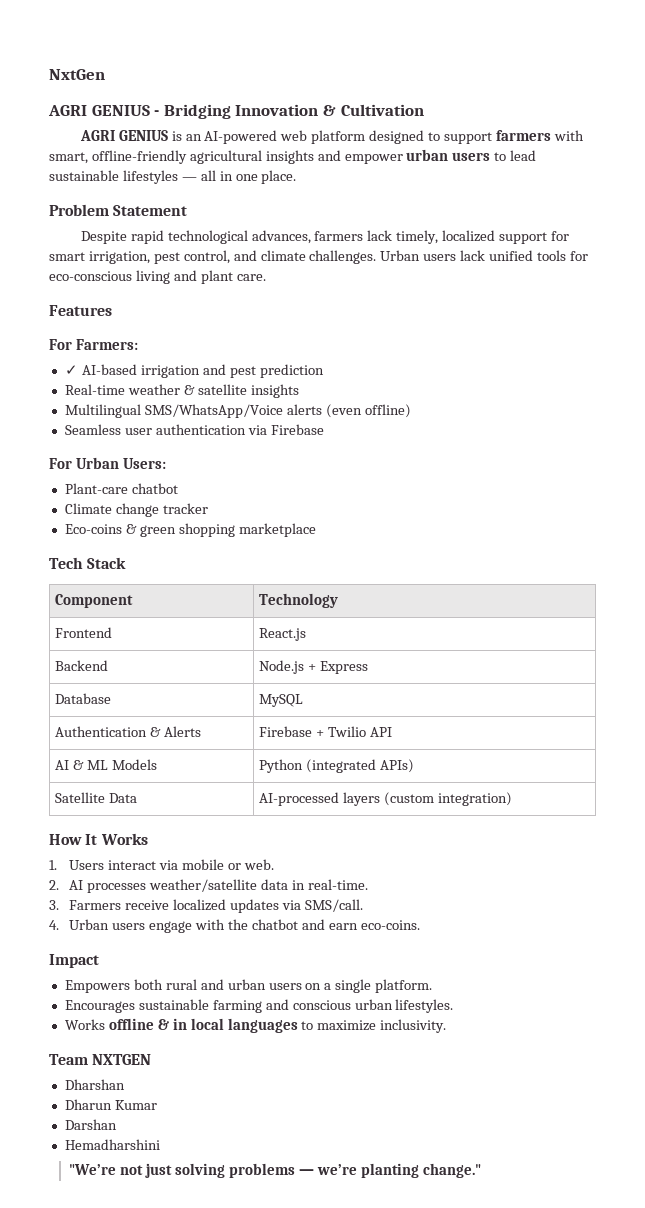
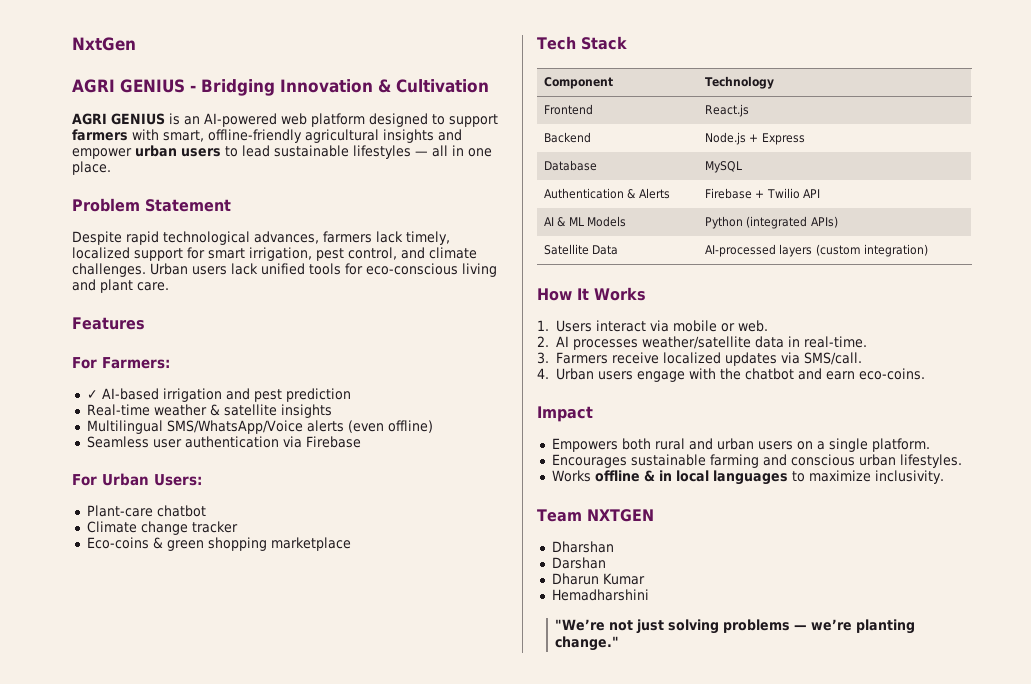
+ Darshan
- Darshan

